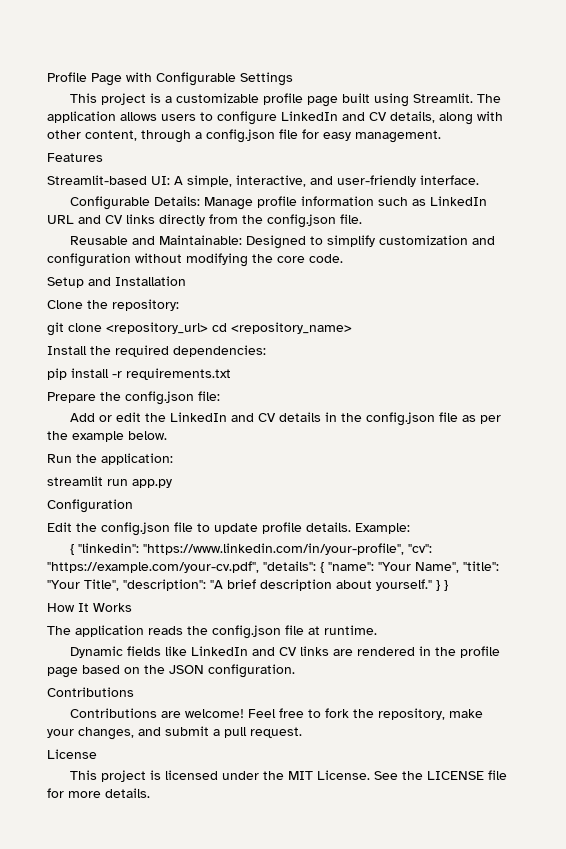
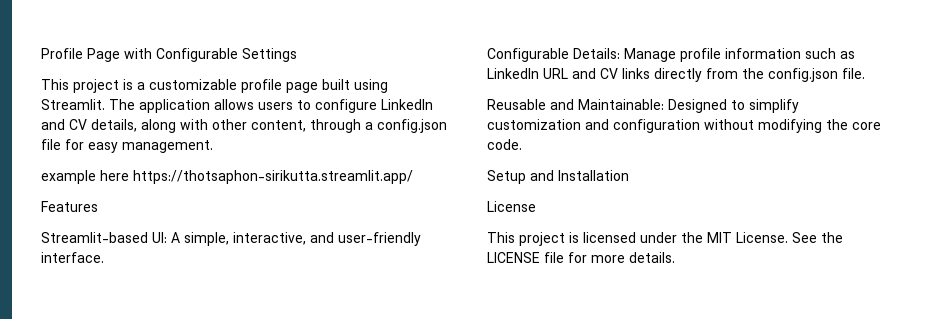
+ example here https://thotsaphon-sirikutta.streamlit.app/
- Clone the repository:
- git clone <repository_url> cd <repository_name>
- Install the required dependencies:
- pip install -r requirements.txt
- Prepare the config.json file:
- Add or edit the LinkedIn and CV details in the config.json file as per the example below.
- Run the application:
- streamlit run app.py
- Configuration
- Edit the config.json file to update profile details. Example:
- { "linkedin": "https://www.linkedin.com/in/your-profile", "cv": "https://example.com/your-cv.pdf", "details": { "name": "Your Name", "title": "Your Title", "description": "A brief description about yourself." } }
- How It Works
- The application reads the config.json file at runtime.
- Dynamic fields like LinkedIn and CV links are rendered in the profile page based on the JSON configuration.
- Contributions
- Contributions are welcome! Feel free to fork the repository, make your changes, and submit a pull request.

